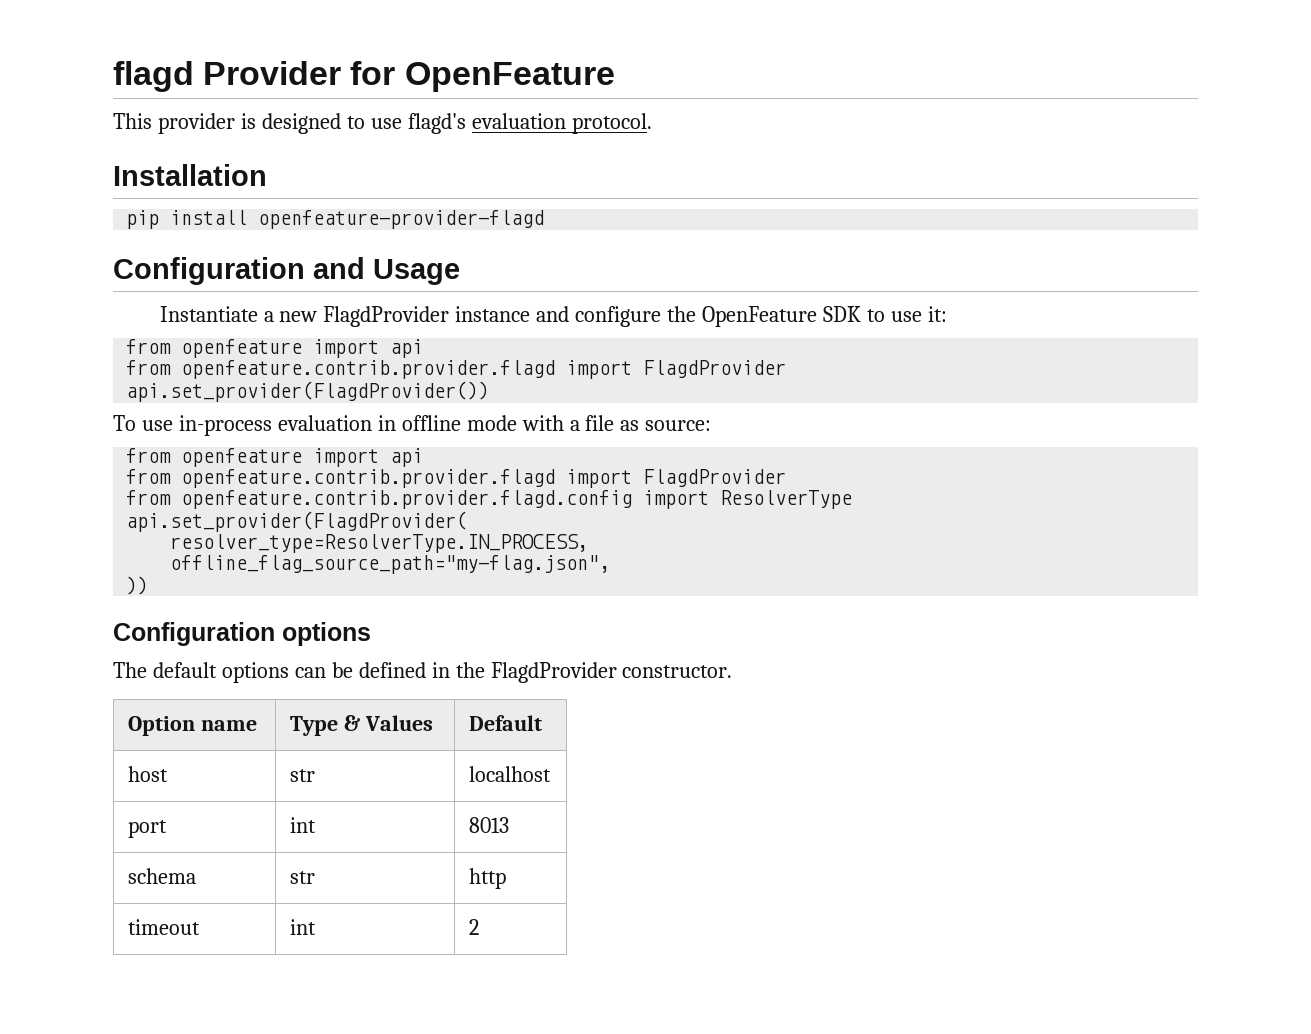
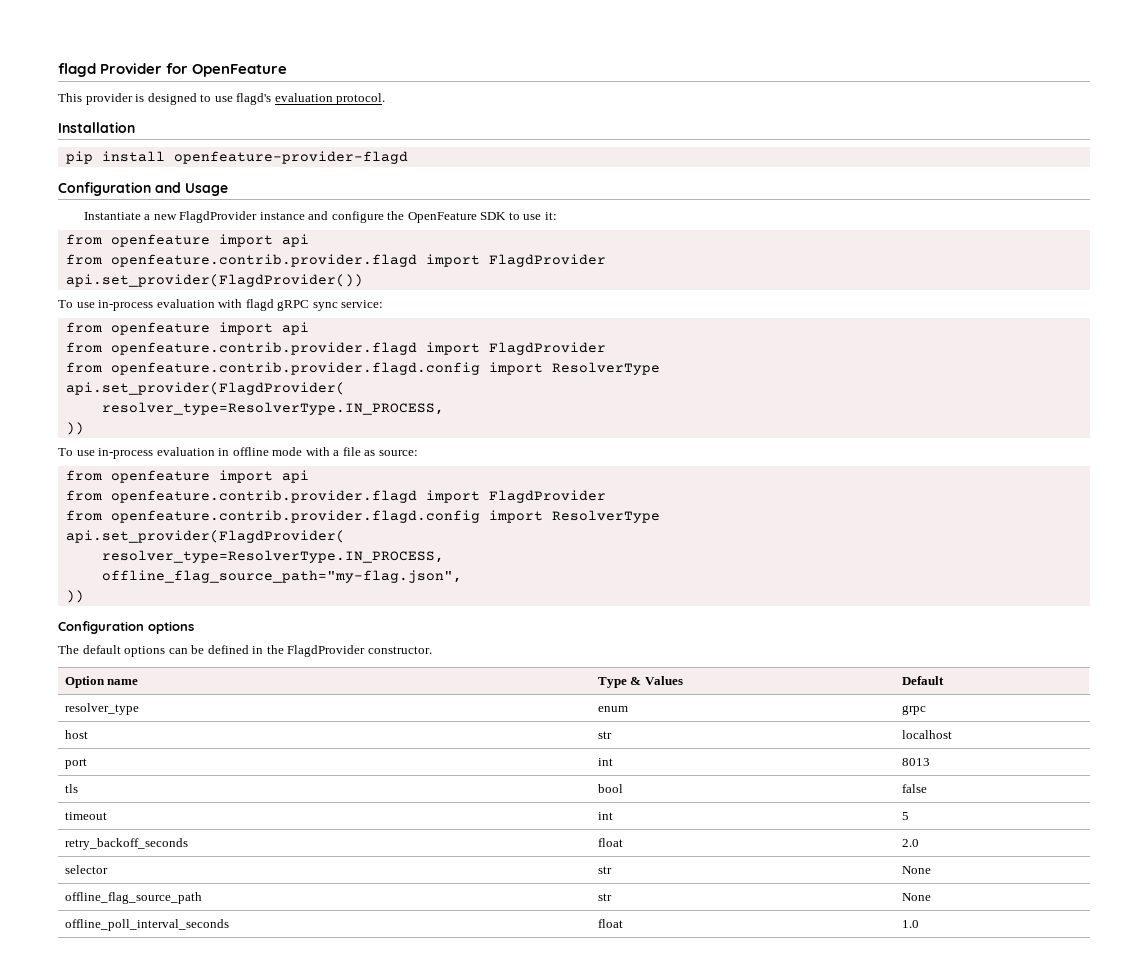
+ To use in-process evaluation with flagd gRPC sync service:
+ from openfeature import api
+ from openfeature.contrib.provider.flagd import FlagdProvider
+ from openfeature.contrib.provider.flagd.config import ResolverType
+ api.set_provider(FlagdProvider(
+ resolver_type=ResolverType.IN_PROCESS,
+ ))
+ resolver_type | enum | grpc
- schema | str | http
+ tls | bool | false
- timeout | int | 2
+ timeout | int | 5
+ retry_backoff_seconds | float | 2.0
+ selector | str | None
+ offline_flag_source_path | str | None
+ offline_poll_interval_seconds | float | 1.0

